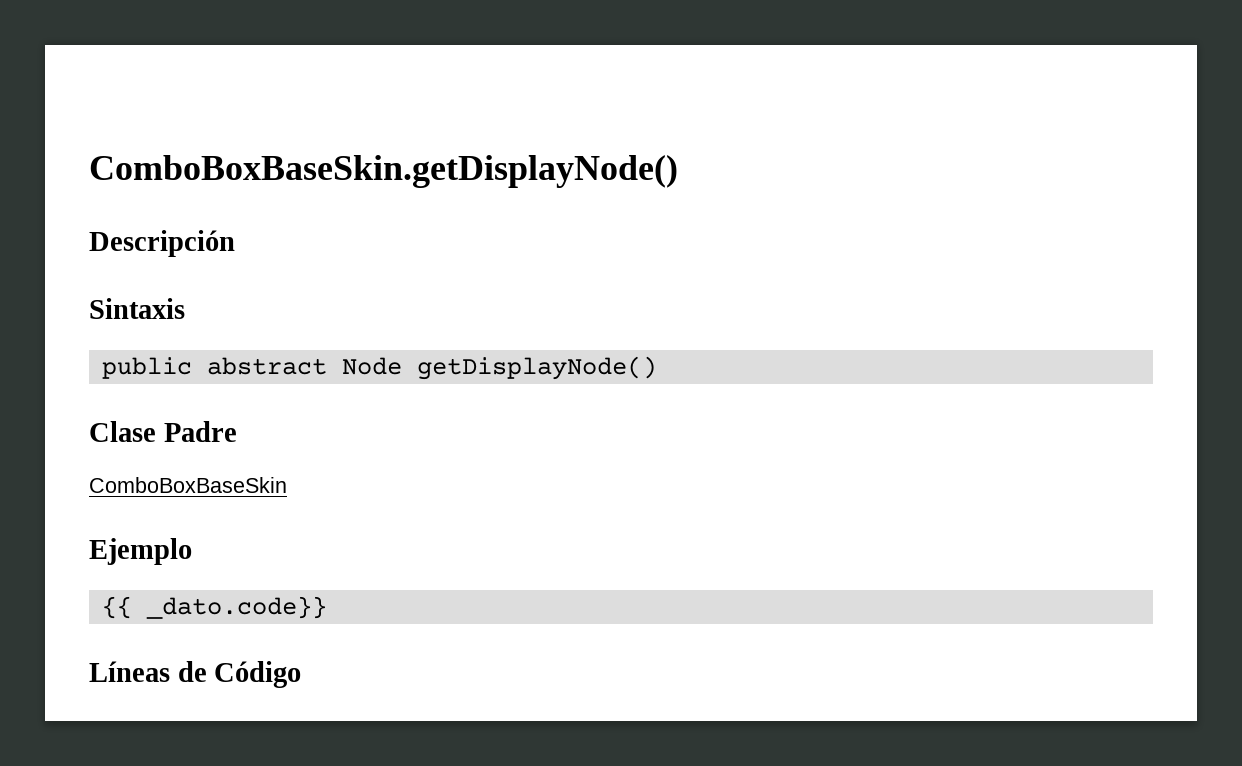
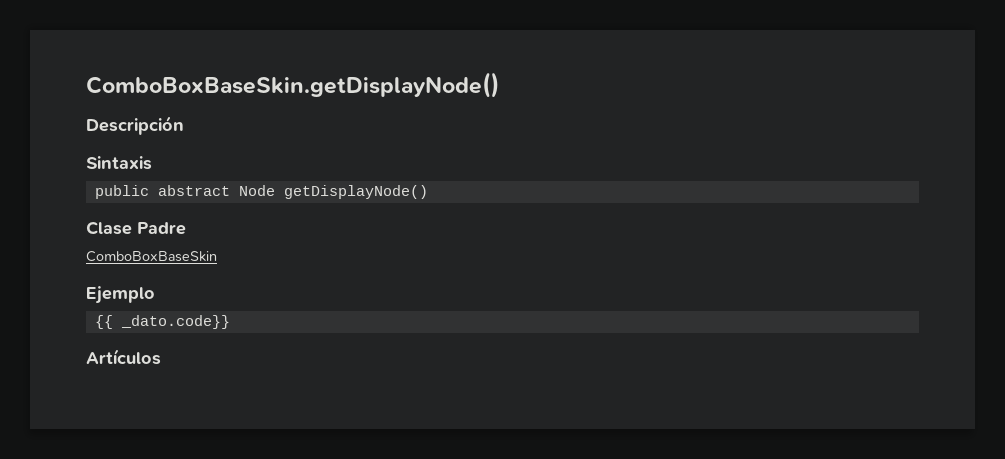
- Líneas de Código
+ Artículos

